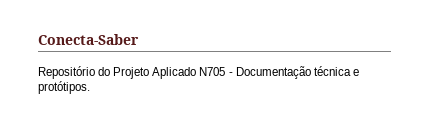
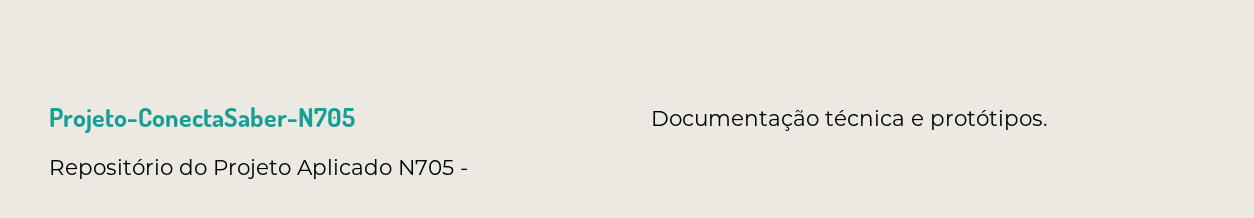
- Conecta-Saber
+ Projeto-ConectaSaber-N705

